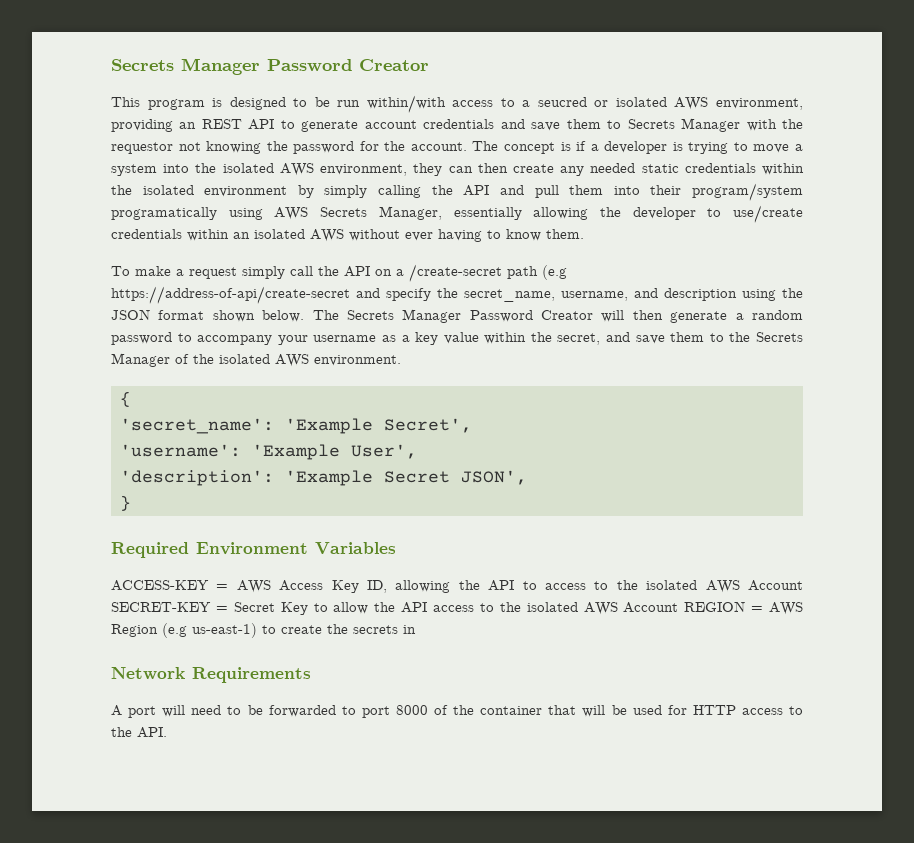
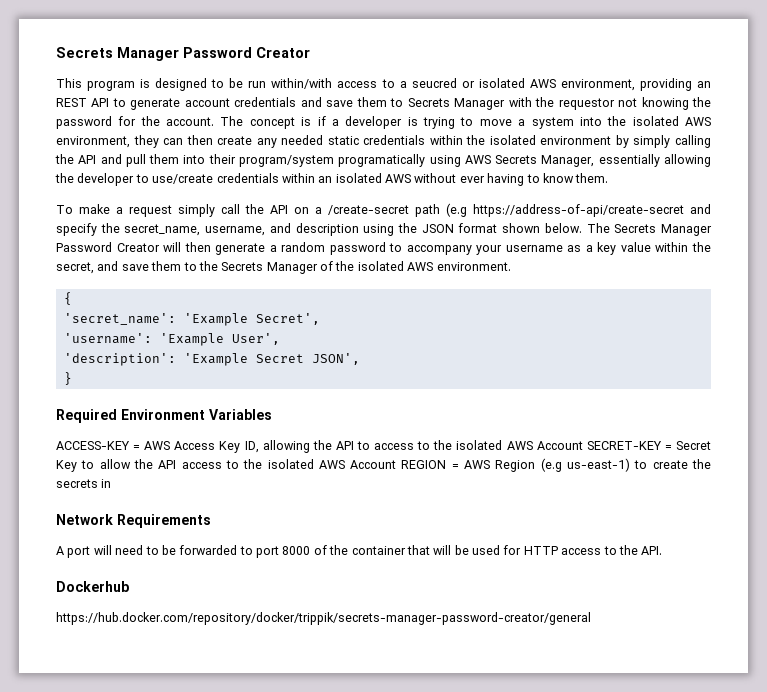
+ Dockerhub
+ https://hub.docker.com/repository/docker/trippik/secrets-manager-password-creator/general

